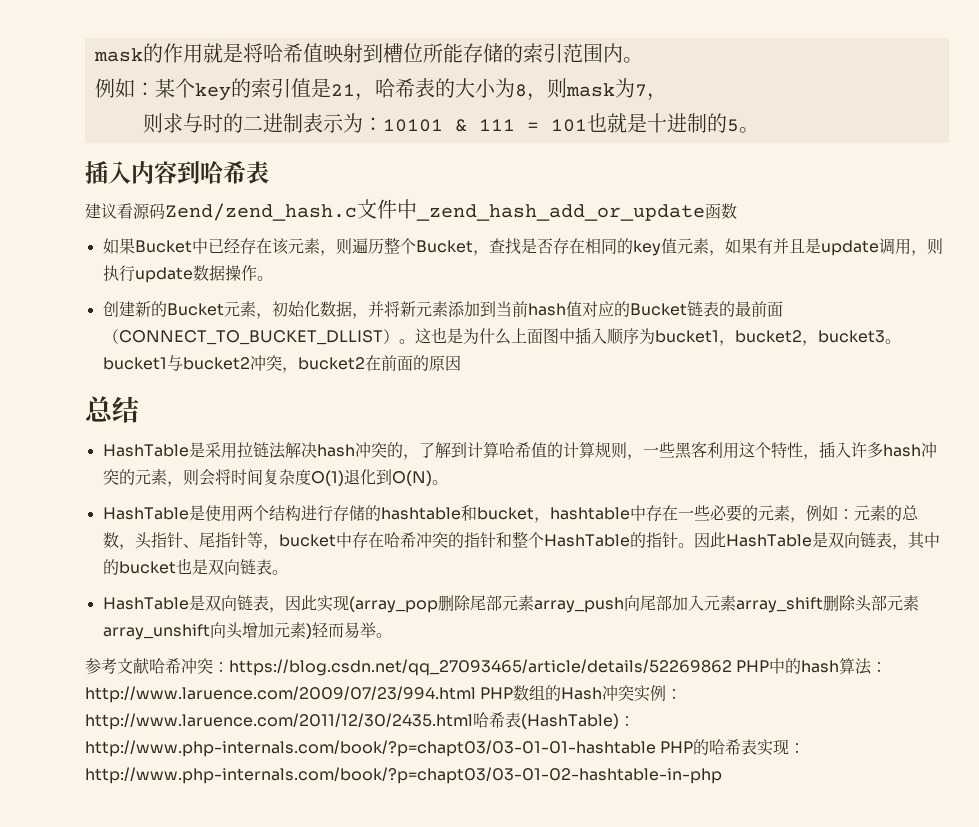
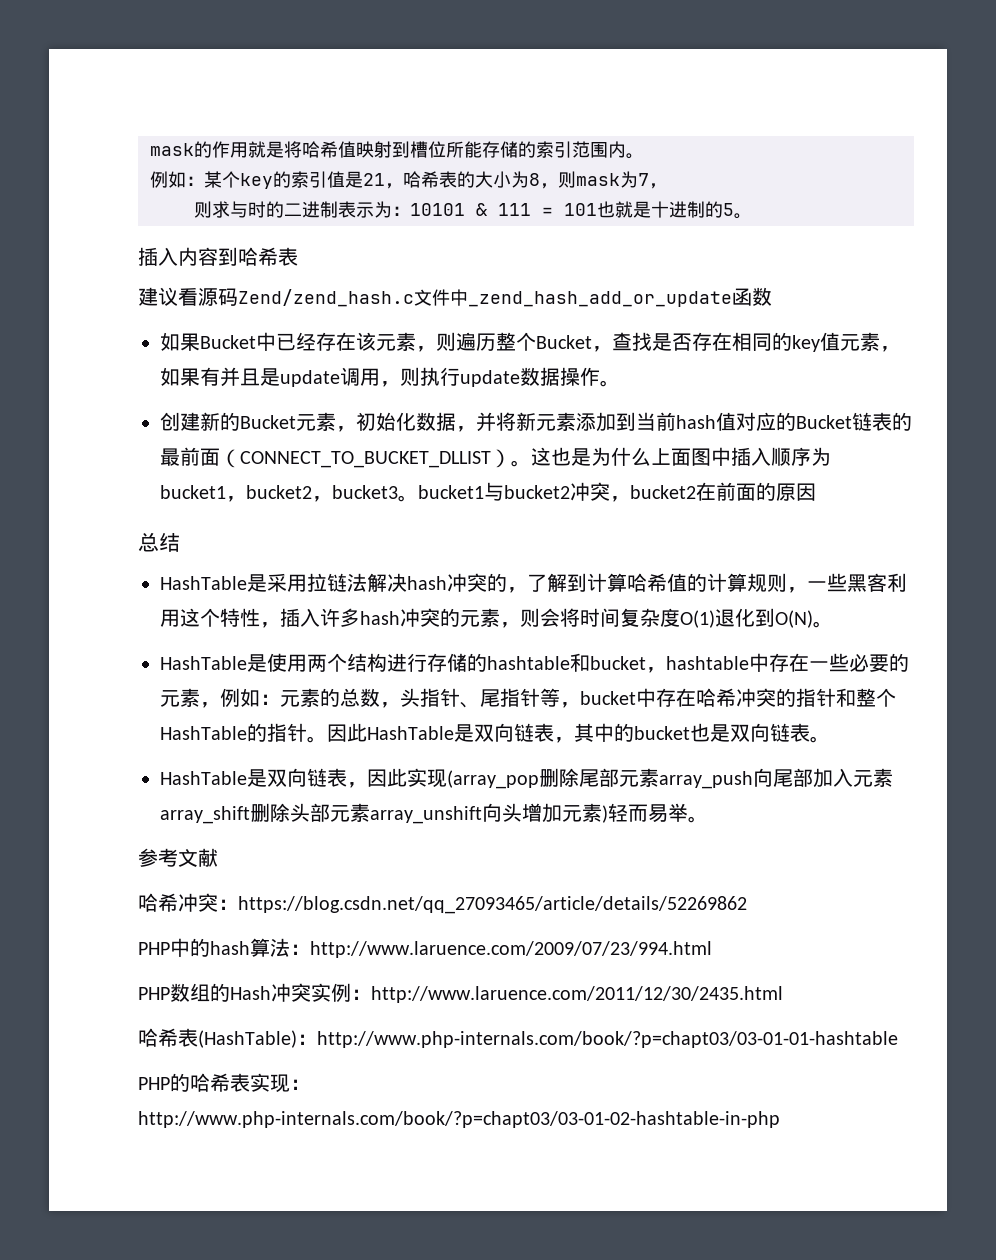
- 参考文献哈希冲突：https://blog.csdn.net/qq_27093465/article/details/52269862 PHP中的hash算法：http://www.laruence.com/2009/07/23/994.html PHP数组的Hash冲突实例：http://www.laruence.com/2011/12/30/2435.html哈希表(HashTable)：http://www.php-internals.com/book/?p=chapt03/03-01-01-hashtable PHP的哈希表实现：http://www.php-internals.com/book/?p=chapt03/03-01-02-hashtable-in-php
+ 参考文献
+ 哈希冲突：https://blog.csdn.net/qq_27093465/article/details/52269862
+ PHP中的hash算法：http://www.laruence.com/2009/07/23/994.html
+ PHP数组的Hash冲突实例：http://www.laruence.com/2011/12/30/2435.html
+ 哈希表(HashTable)：http://www.php-internals.com/book/?p=chapt03/03-01-01-hashtable
+ PHP的哈希表实现：http://www.php-internals.com/book/?p=chapt03/03-01-02-hashtable-in-php

